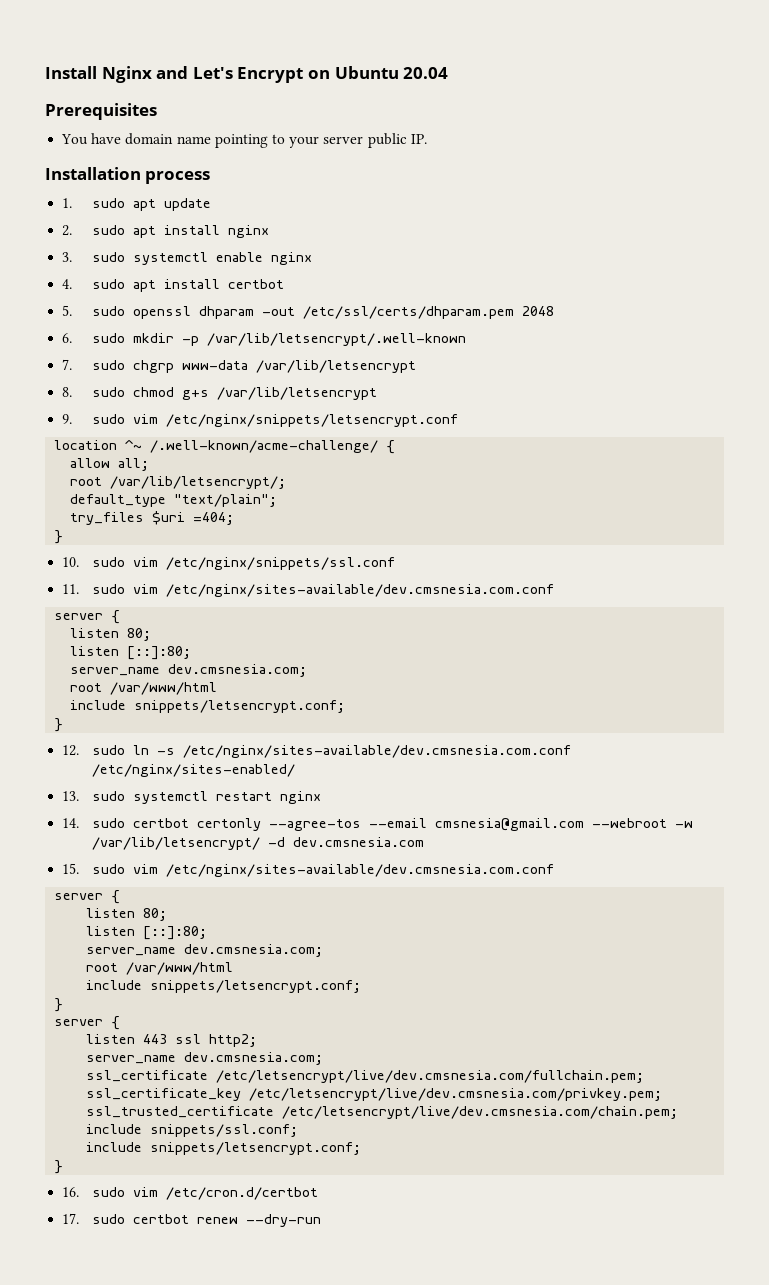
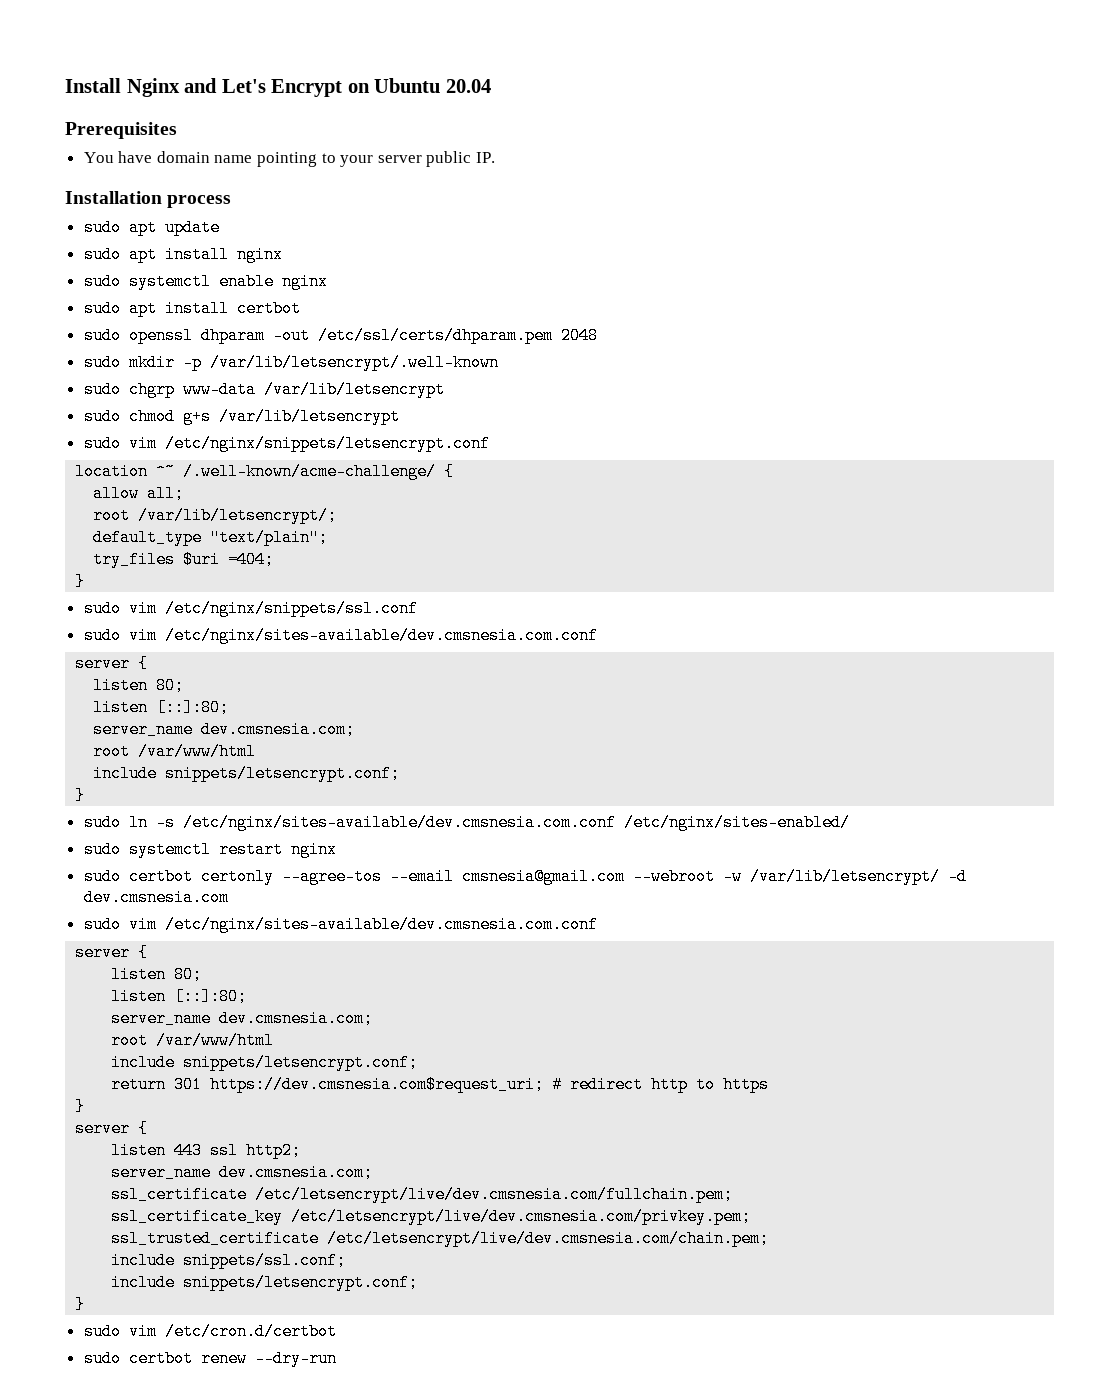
- 1. sudo apt update
+ sudo apt update
- 2. sudo apt install nginx
+ sudo apt install nginx
- 3. sudo systemctl enable nginx
+ sudo systemctl enable nginx
- 4. sudo apt install certbot
+ sudo apt install certbot
- 5. sudo openssl dhparam -out /etc/ssl/certs/dhparam.pem 2048
+ sudo openssl dhparam -out /etc/ssl/certs/dhparam.pem 2048
- 6. sudo mkdir -p /var/lib/letsencrypt/.well-known
+ sudo mkdir -p /var/lib/letsencrypt/.well-known
- 7. sudo chgrp www-data /var/lib/letsencrypt
+ sudo chgrp www-data /var/lib/letsencrypt
- 8. sudo chmod g+s /var/lib/letsencrypt
+ sudo chmod g+s /var/lib/letsencrypt
- 9. sudo vim /etc/nginx/snippets/letsencrypt.conf
+ sudo vim /etc/nginx/snippets/letsencrypt.conf
- 10. sudo vim /etc/nginx/snippets/ssl.conf
- 11. sudo vim /etc/nginx/sites-available/dev.cmsnesia.com.conf
+ sudo vim /etc/nginx/snippets/ssl.conf
+ sudo vim /etc/nginx/sites-available/dev.cmsnesia.com.conf
- 12. sudo ln -s /etc/nginx/sites-available/dev.cmsnesia.com.conf /etc/nginx/sites-enabled/
+ sudo ln -s /etc/nginx/sites-available/dev.cmsnesia.com.conf /etc/nginx/sites-enabled/
- 13. sudo systemctl restart nginx
+ sudo systemctl restart nginx
- 14. sudo certbot certonly --agree-tos --email cmsnesia@gmail.com --webroot -w /var/lib/letsencrypt/ -d dev.cmsnesia.com
- 15. sudo vim /etc/nginx/sites-available/dev.cmsnesia.com.conf
+ sudo certbot certonly --agree-tos --email cmsnesia@gmail.com --webroot -w /var/lib/letsencrypt/ -d dev.cmsnesia.com
+ sudo vim /etc/nginx/sites-available/dev.cmsnesia.com.conf
+ return 301 https://dev.cmsnesia.com$request_uri; # redirect http to https
- 16. sudo vim /etc/cron.d/certbot
+ sudo vim /etc/cron.d/certbot
- 17. sudo certbot renew --dry-run
+ sudo certbot renew --dry-run

